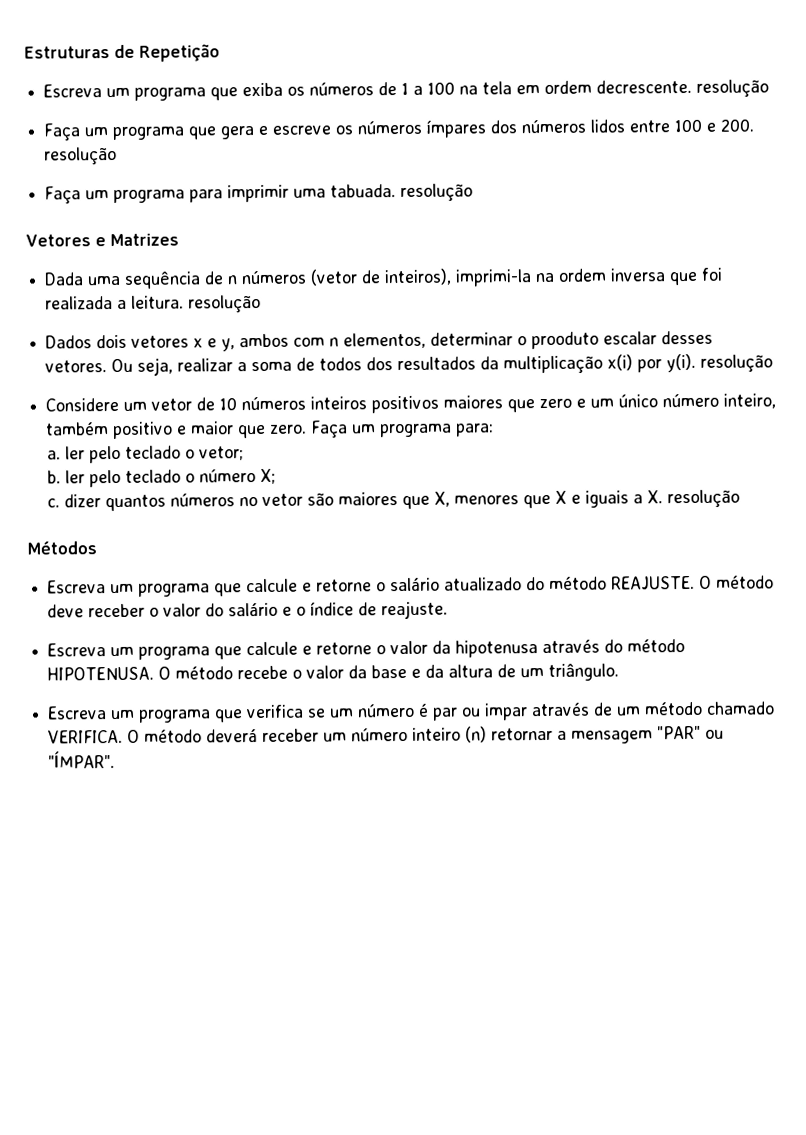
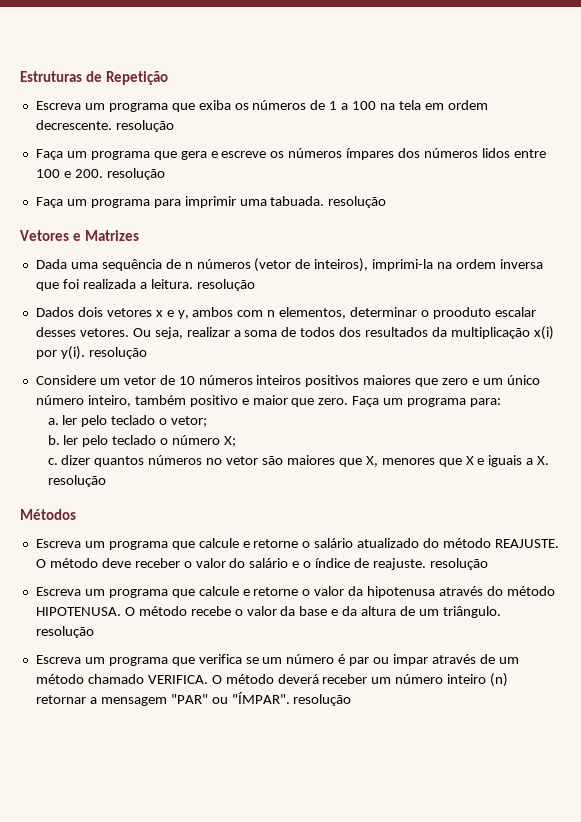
- O método deve receber o valor do salário e o índice de reajuste.
+ O método deve receber o valor do salário e o índice de reajuste. resolução
- O método recebe o valor da base e da altura de um triângulo.
+ O método recebe o valor da base e da altura de um triângulo. resolução
- O método deverá receber um número inteiro (n) retornar a mensagem "PAR" ou "ÍMPAR".
+ O método deverá receber um número inteiro (n) retornar a mensagem "PAR" ou "ÍMPAR". resolução

